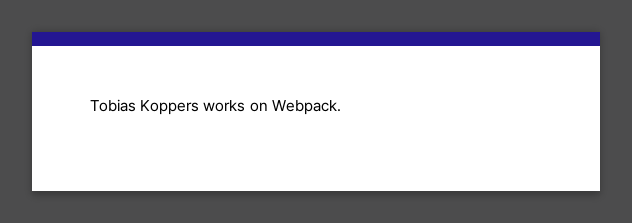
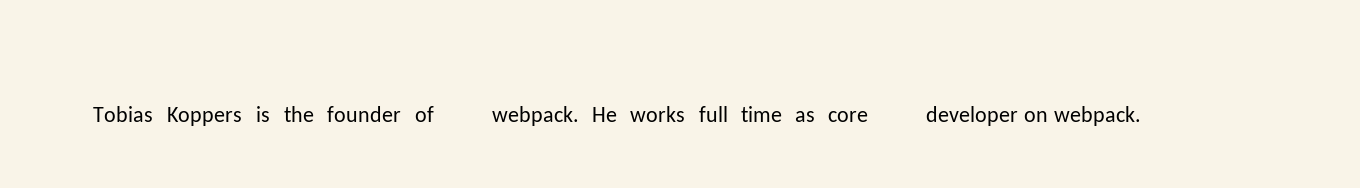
- Tobias Koppers works on Webpack.
+ Tobias Koppers is the founder of webpack. He works full time as core developer on webpack.

